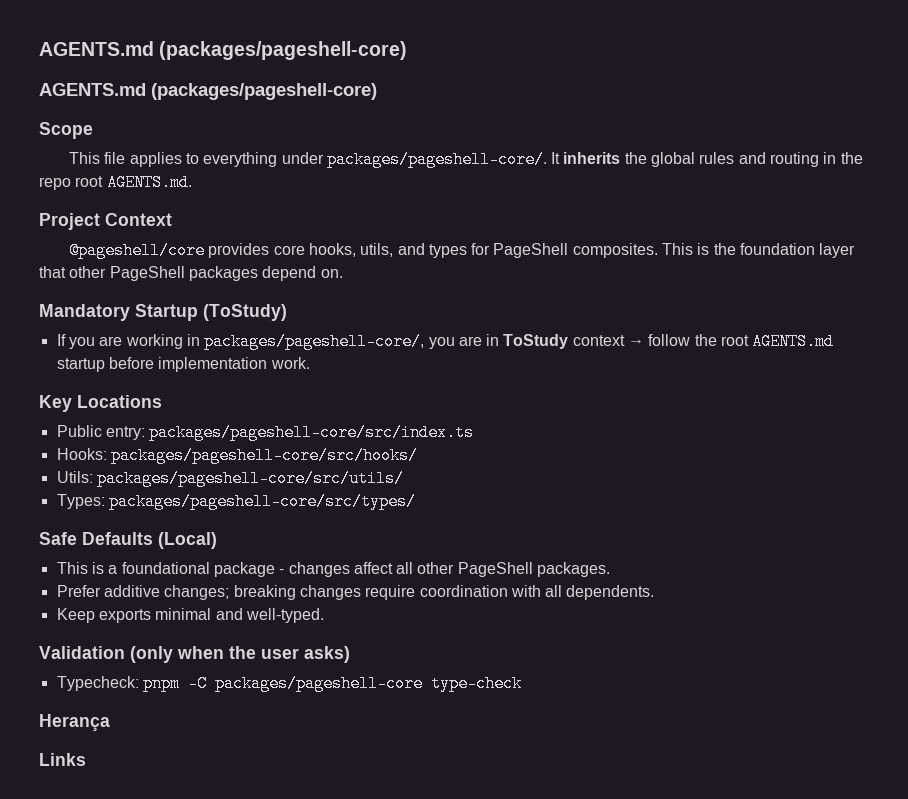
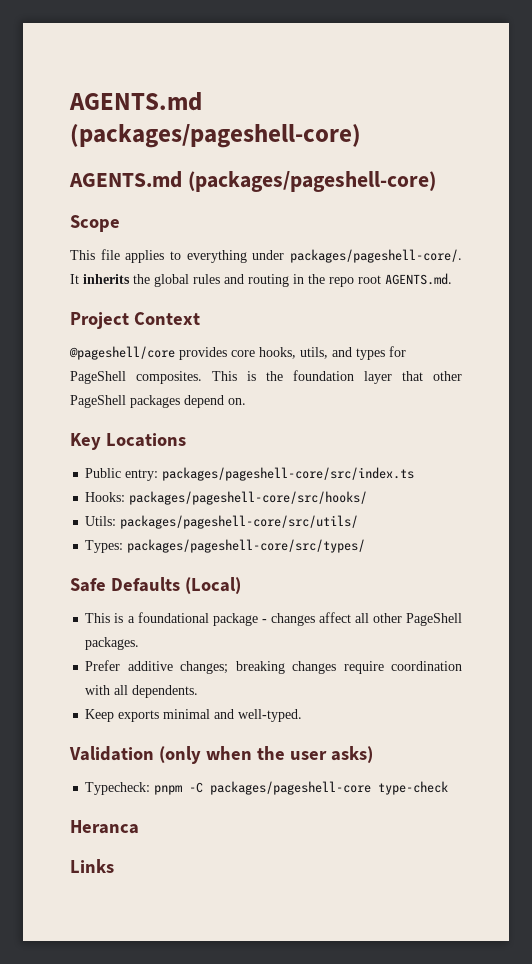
- Mandatory Startup (ToStudy)
- If you are working in packages/pageshell-core/, you are in ToStudy context → follow the root AGENTS.md startup before implementation work.
- Herança
+ Heranca

